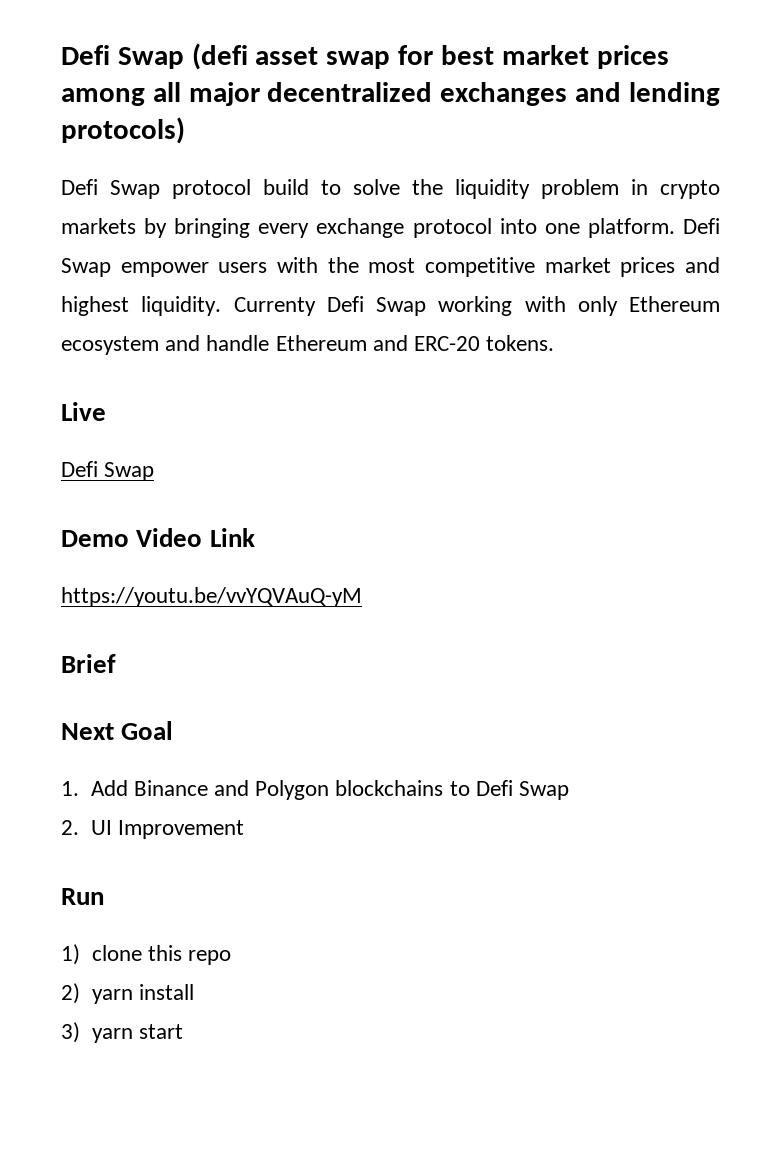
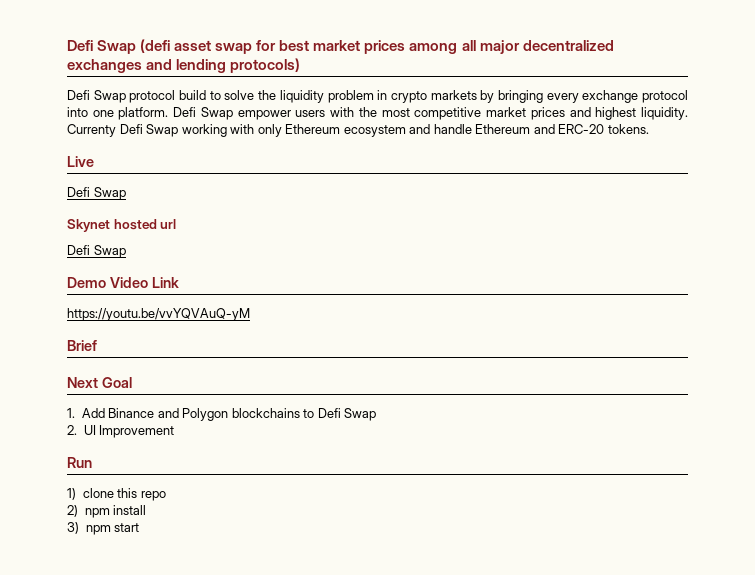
+ Skynet hosted url
+ Defi Swap
- 2) yarn install
+ 2) npm install
- 3) yarn start
+ 3) npm start

